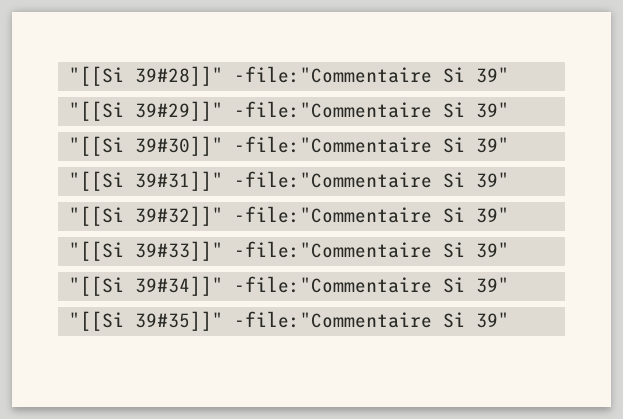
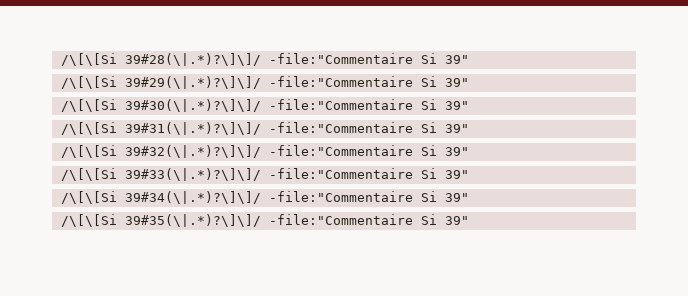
- "[[Si 39#28]]" -file:"Commentaire Si 39"
- "[[Si 39#29]]" -file:"Commentaire Si 39"
- "[[Si 39#30]]" -file:"Commentaire Si 39"
- "[[Si 39#31]]" -file:"Commentaire Si 39"
- "[[Si 39#32]]" -file:"Commentaire Si 39"
- "[[Si 39#33]]" -file:"Commentaire Si 39"
- "[[Si 39#34]]" -file:"Commentaire Si 39"
- "[[Si 39#35]]" -file:"Commentaire Si 39"
+ /\[\[Si 39#28(\|.*)?\]\]/ -file:"Commentaire Si 39"
+ /\[\[Si 39#29(\|.*)?\]\]/ -file:"Commentaire Si 39"
+ /\[\[Si 39#30(\|.*)?\]\]/ -file:"Commentaire Si 39"
+ /\[\[Si 39#31(\|.*)?\]\]/ -file:"Commentaire Si 39"
+ /\[\[Si 39#32(\|.*)?\]\]/ -file:"Commentaire Si 39"
+ /\[\[Si 39#33(\|.*)?\]\]/ -file:"Commentaire Si 39"
+ /\[\[Si 39#34(\|.*)?\]\]/ -file:"Commentaire Si 39"
+ /\[\[Si 39#35(\|.*)?\]\]/ -file:"Commentaire Si 39"

